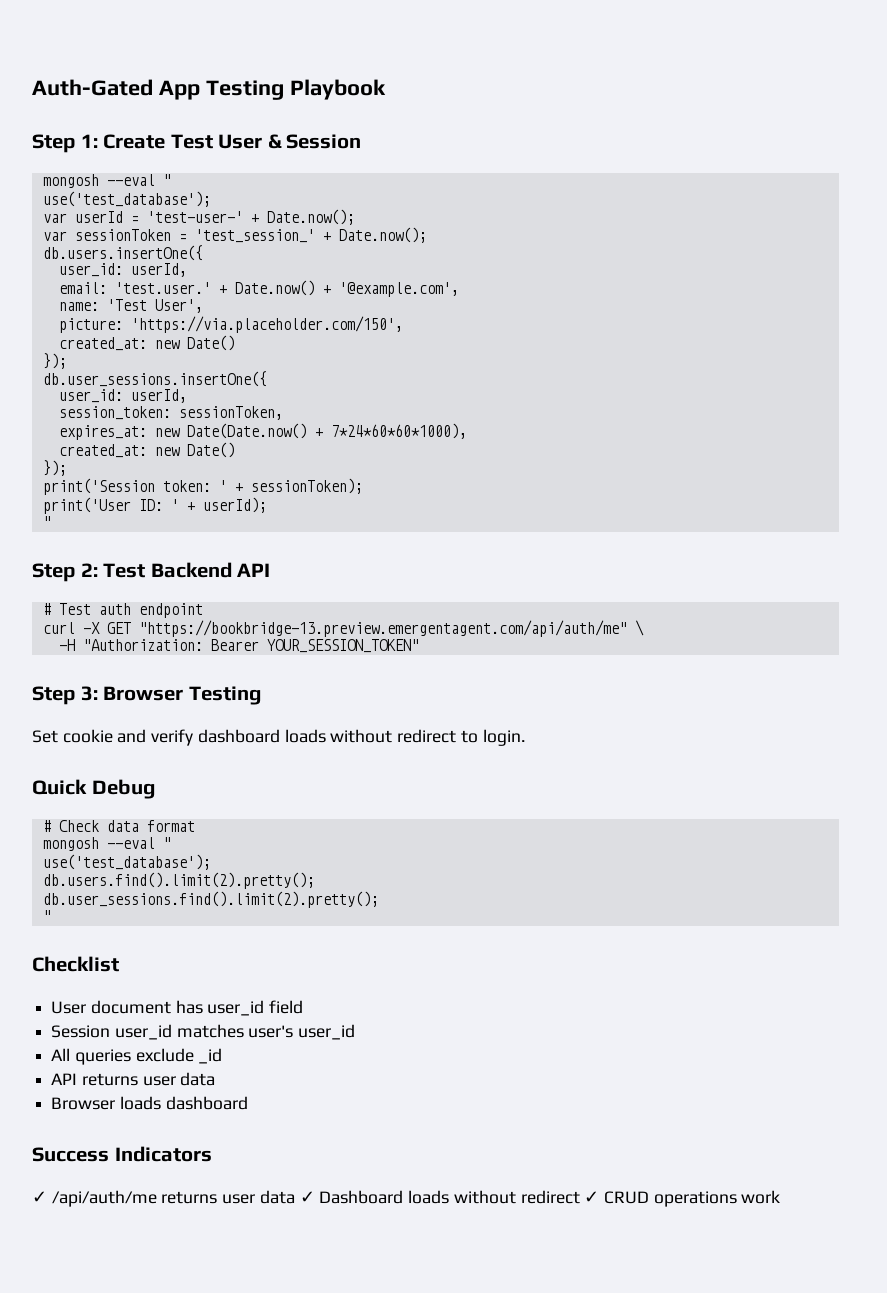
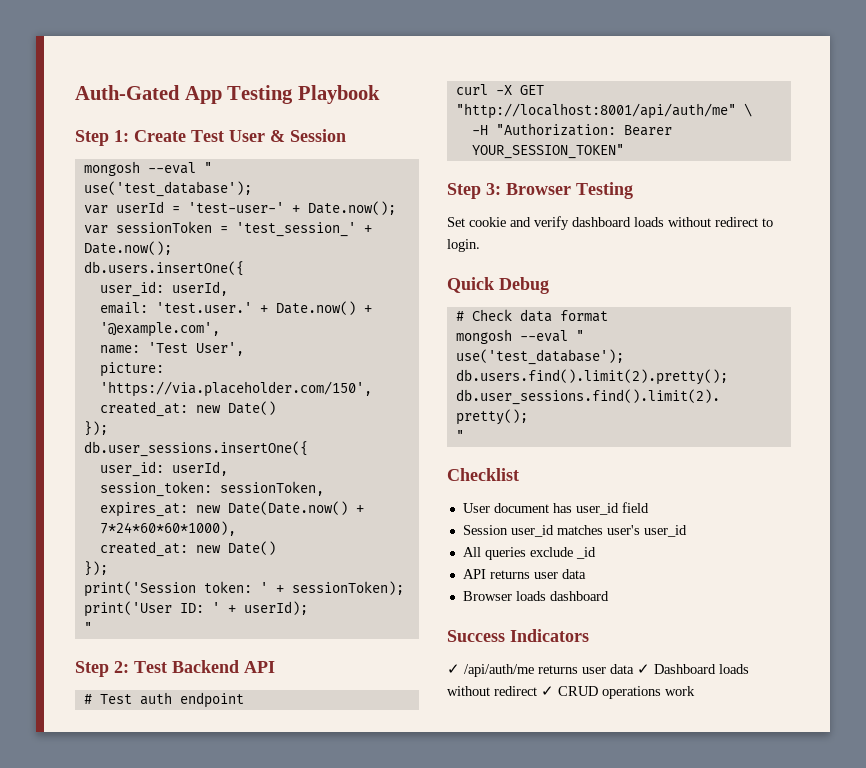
- curl -X GET "https://bookbridge-13.preview.emergentagent.com/api/auth/me" \
+ curl -X GET "http://localhost:8001/api/auth/me" \

